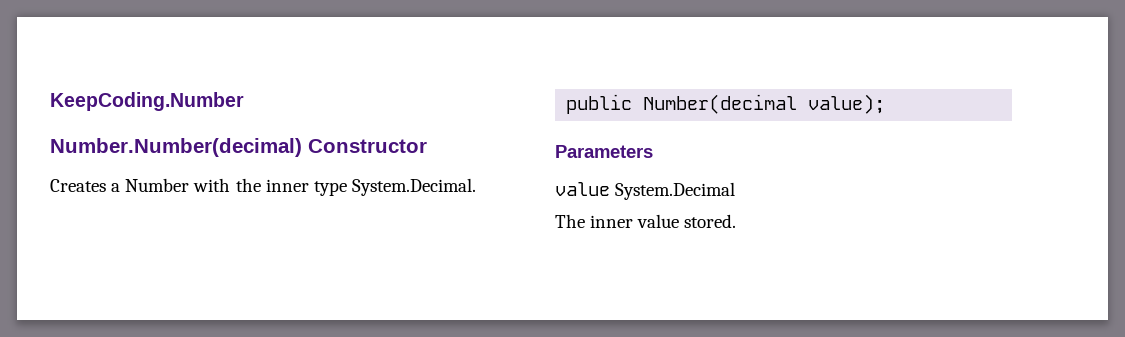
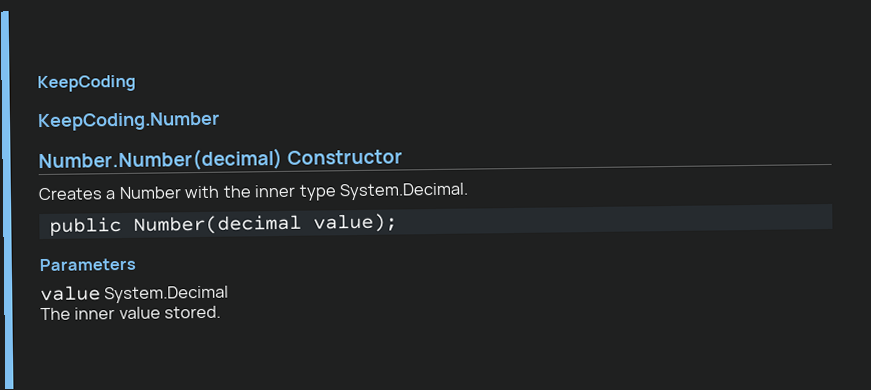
+ KeepCoding

